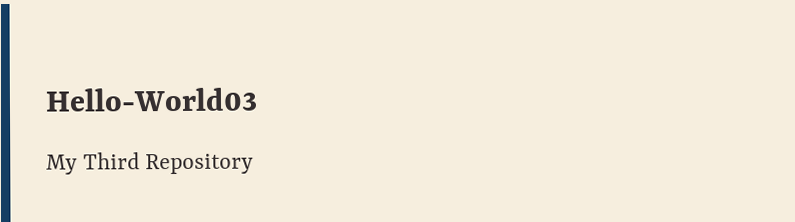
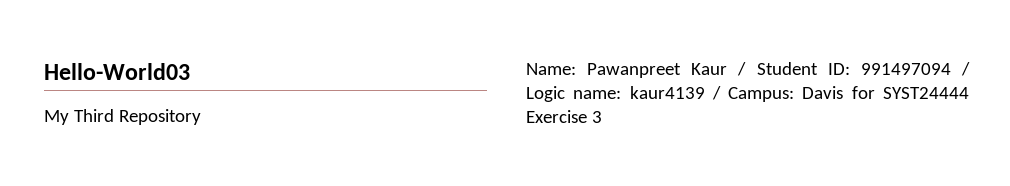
+ Name: Pawanpreet Kaur / Student ID: 991497094 / Logic name: kaur4139 / Campus: Davis for SYST24444 Exercise 3

